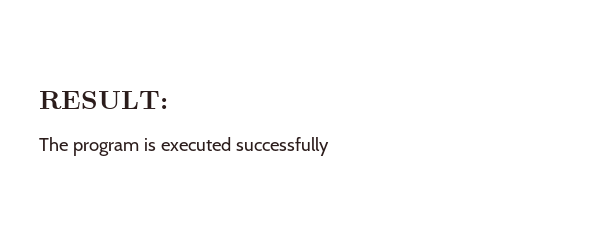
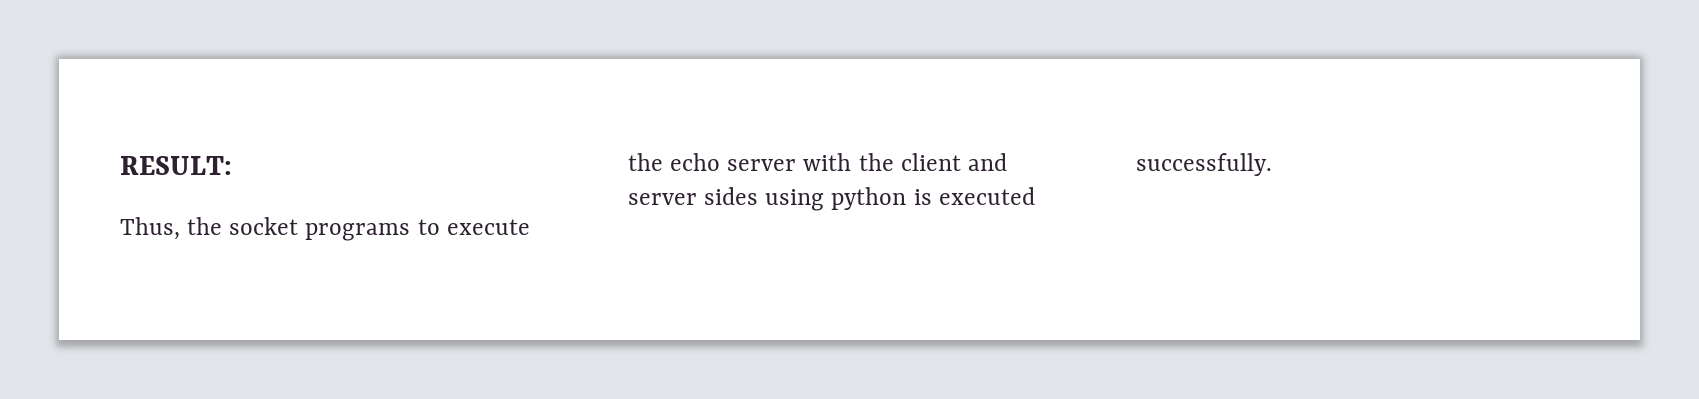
- The program is executed successfully
+ Thus, the socket programs to execute the echo server with the client and server sides using python is executed successfully.

